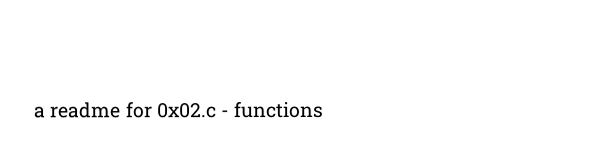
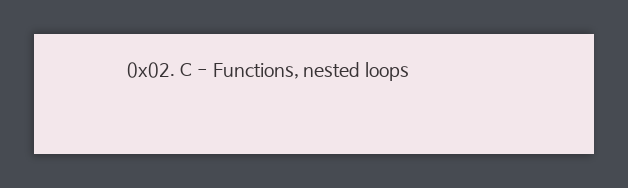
- a readme for 0x02.c - functions
+ 0x02. C - Functions, nested loops

